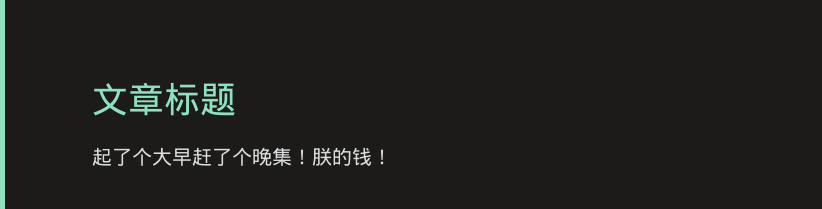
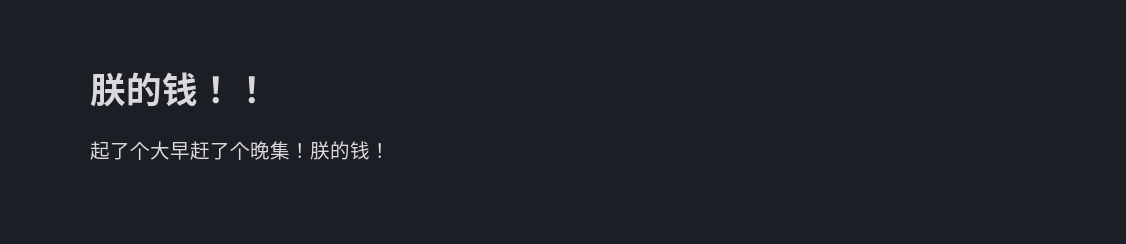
- 文章标题
+ 朕的钱！！

